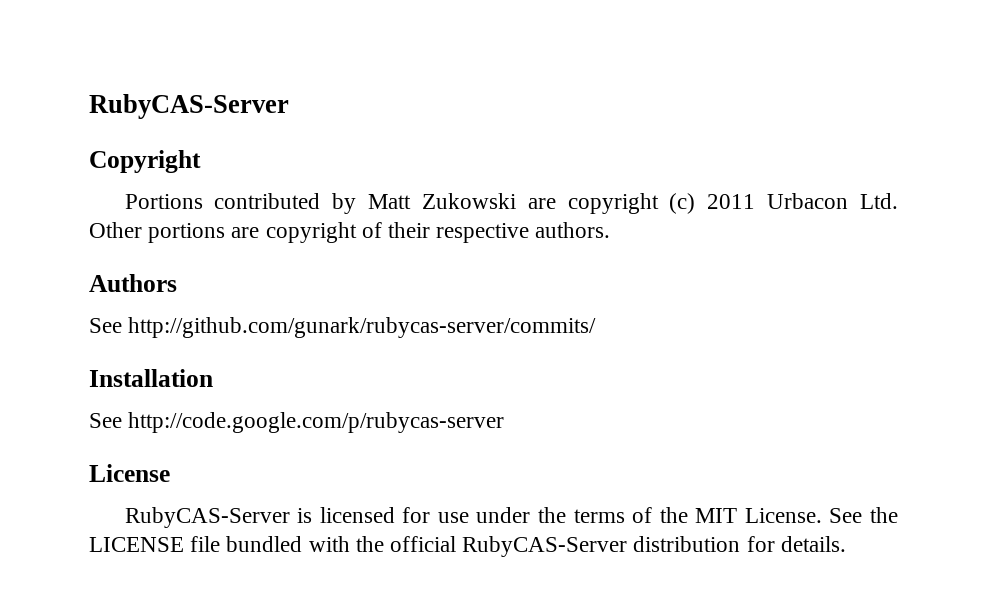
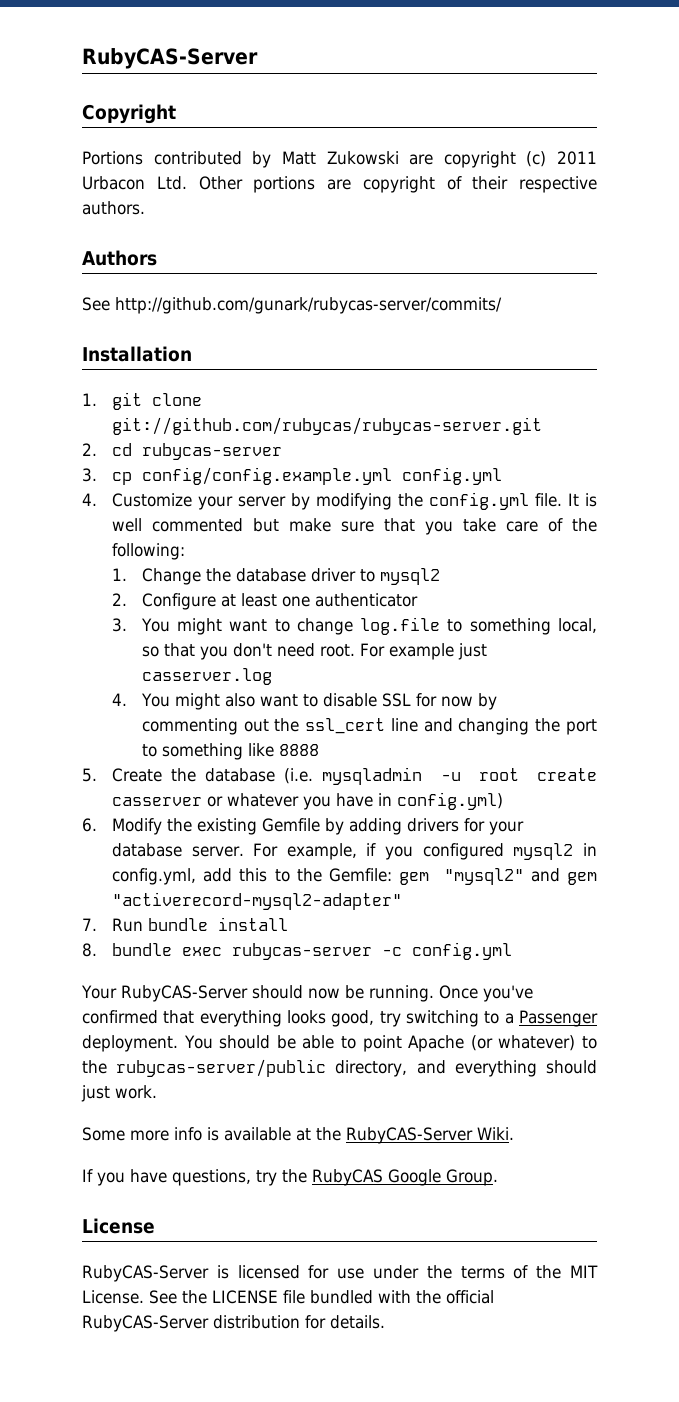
- See http://code.google.com/p/rubycas-server
+ 1. git clone git://github.com/rubycas/rubycas-server.git
+ 2. cd rubycas-server
+ 3. cp config/config.example.yml config.yml
+ 4. Customize your server by modifying the config.yml file. It is well commented but make sure that you take care of the following:
+ 1. Change the database driver to mysql2
+ 2. Configure at least one authenticator
+ 3. You might want to change log.file to something local, so that you don't need root. For example just casserver.log
+ 4. You might also want to disable SSL for now by commenting out the ssl_cert line and changing the port to something like 8888
+ 5. Create the database (i.e. mysqladmin -u root create casserver or whatever you have in config.yml)
+ 6. Modify the existing Gemfile by adding drivers for your database server. For example, if you configured mysql2 in config.yml, add this to the Gemfile: gem "mysql2" and gem "activerecord-mysql2-adapter"
+ 7. Run bundle install
+ 8. bundle exec rubycas-server -c config.yml
+ Your RubyCAS-Server should now be running. Once you've confirmed that everything looks good, try switching to a Passenger deployment. You should be able to point Apache (or whatever) to the rubycas-server/public directory, and everything should just work.
+ Some more info is available at the RubyCAS-Server Wiki.
+ If you have questions, try the RubyCAS Google Group.

